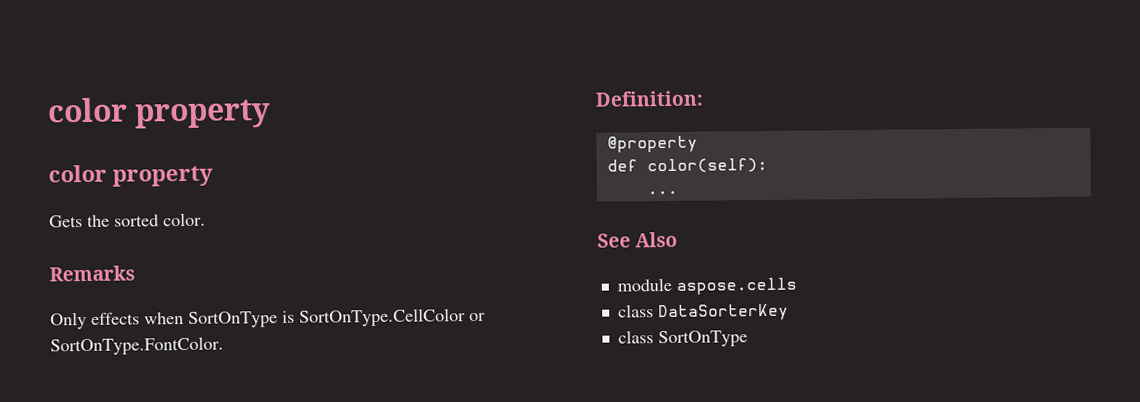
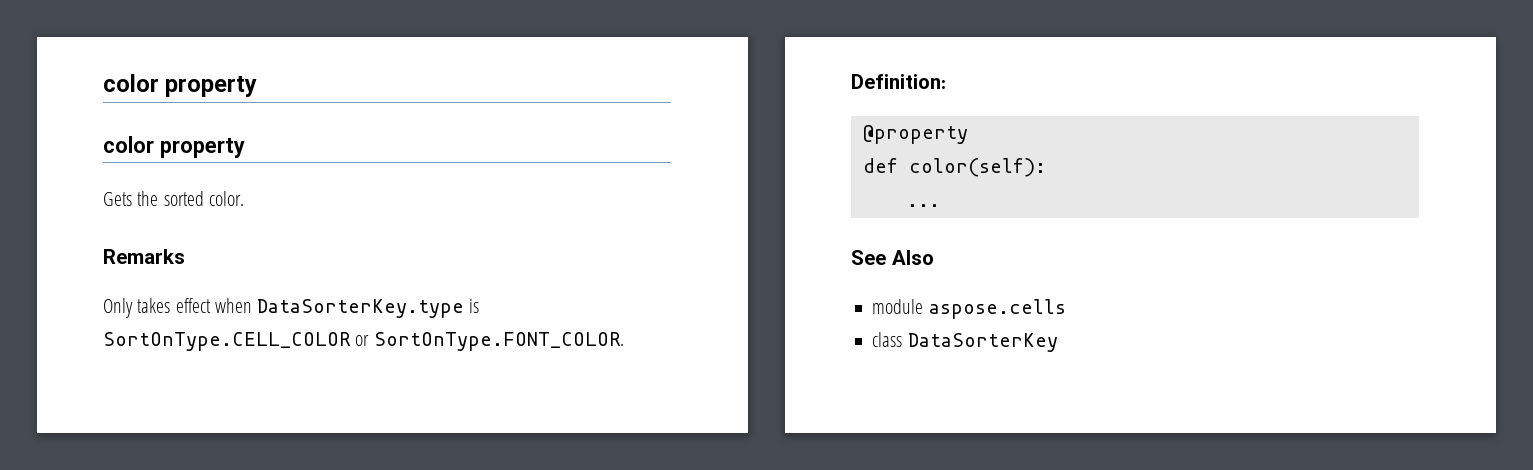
- Only effects when SortOnType is SortOnType.CellColor or SortOnType.FontColor.
+ Only takes effect when DataSorterKey.type is SortOnType.CELL_COLOR or SortOnType.FONT_COLOR.
- class SortOnType

